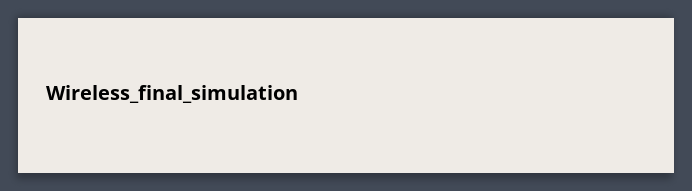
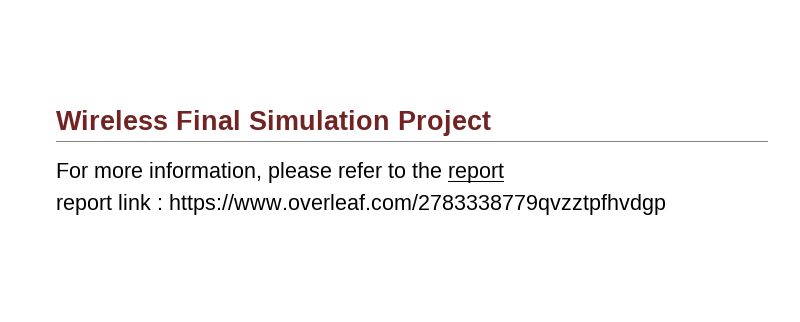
- Wireless_final_simulation
+ Wireless Final Simulation Project
+ For more information, please refer to the report
+ report link : https://www.overleaf.com/2783338779qvzztpfhvdgp

